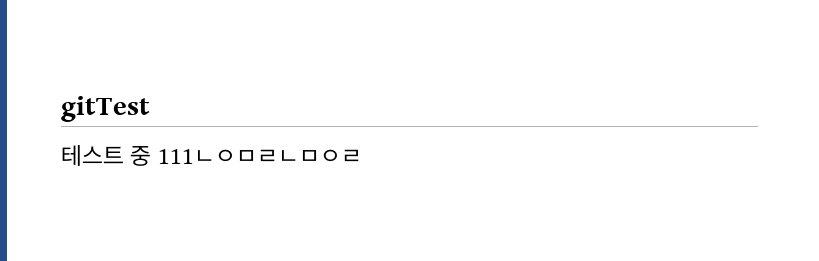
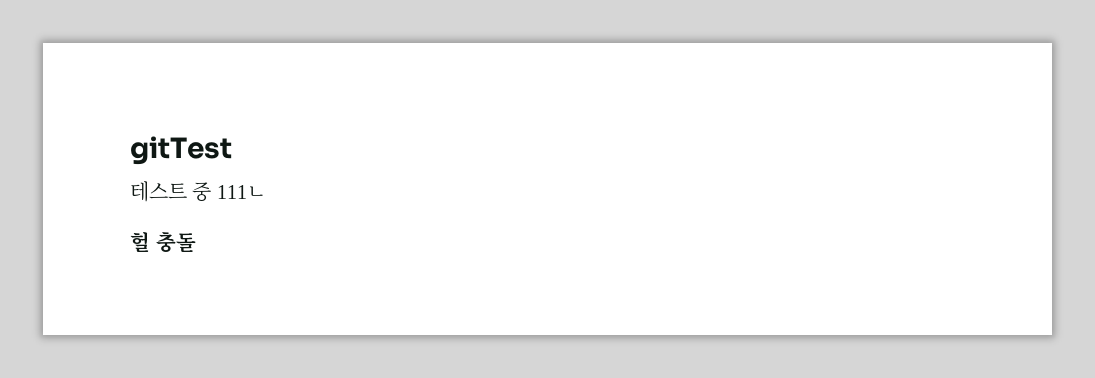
- 테스트 중 111ㄴㅇㅁㄹㄴㅁㅇㄹ
+ 테스트 중 111ㄴ
+ 헐 충돌

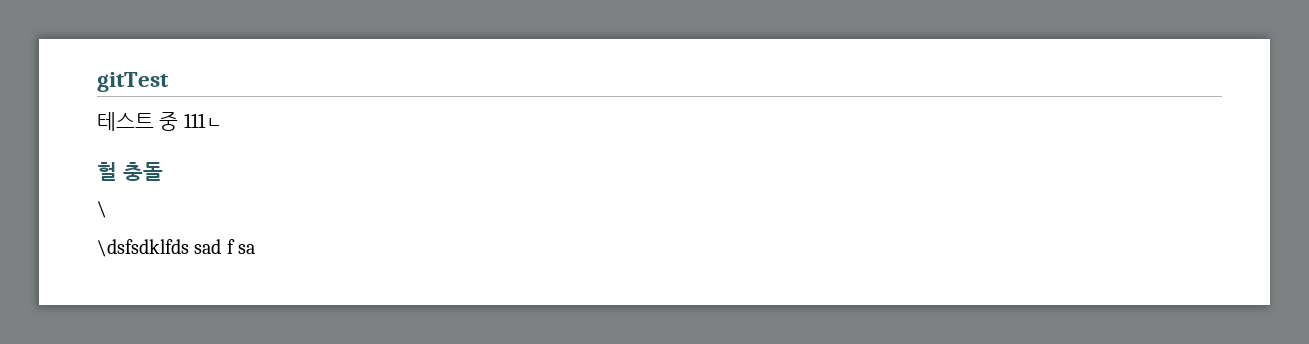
+ \
+ \dsfsdklfds sad f sa

